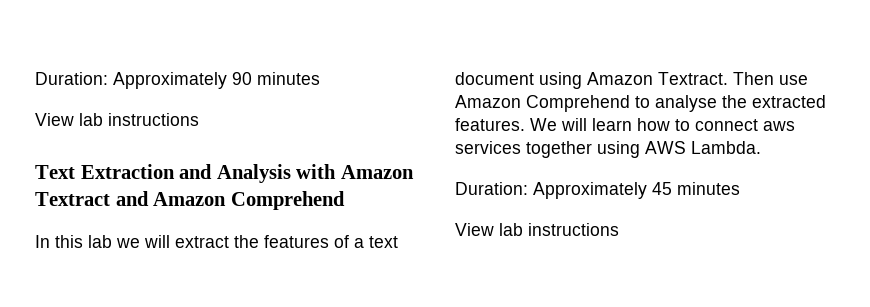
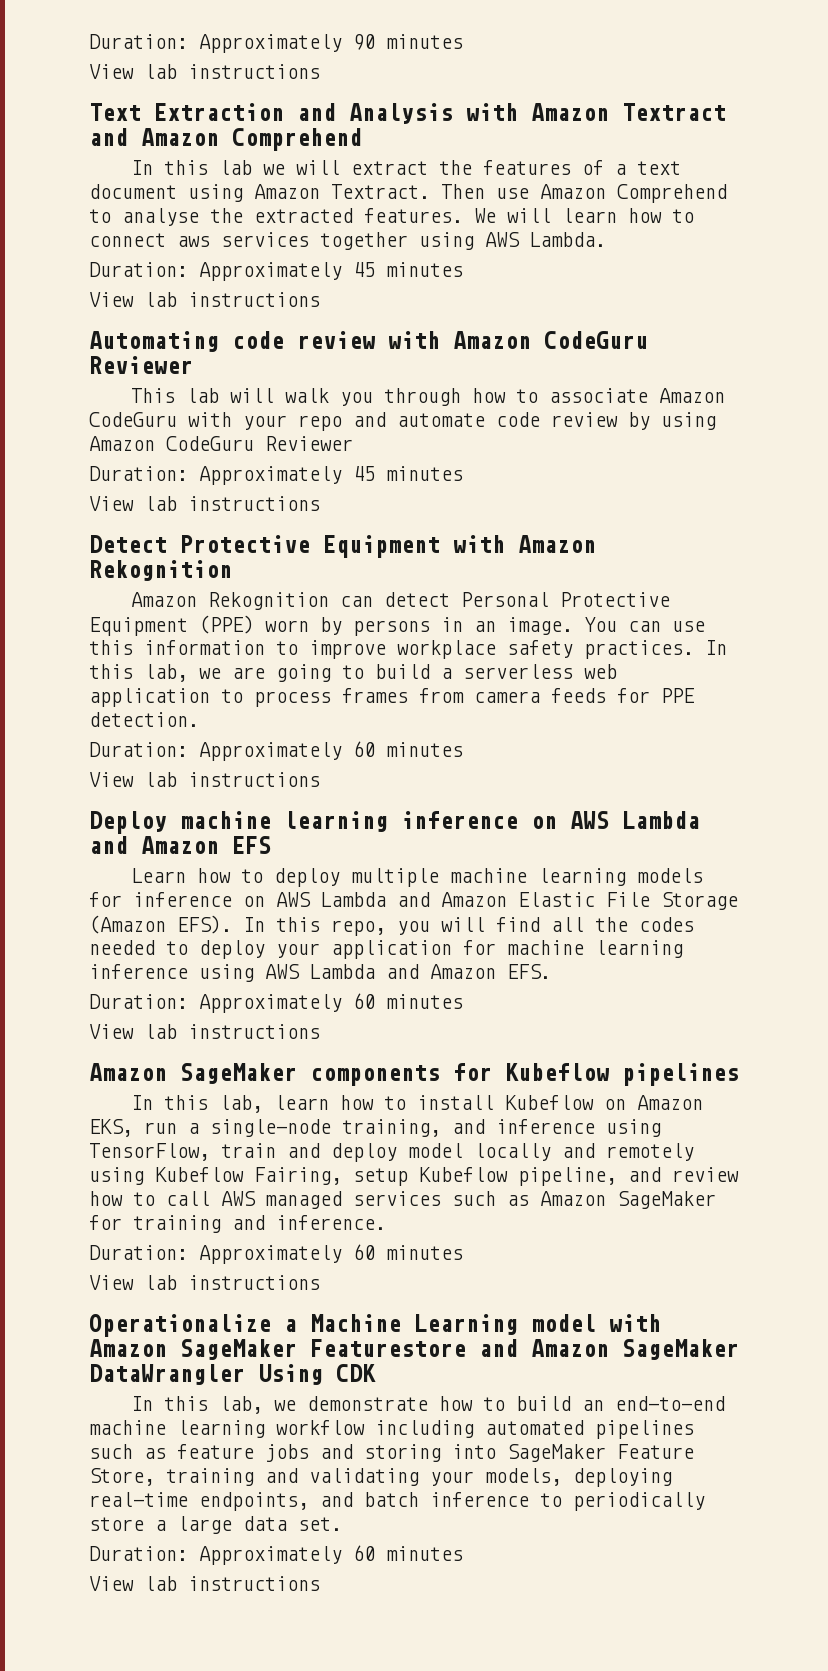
+ Automating code review with Amazon CodeGuru Reviewer
+ This lab will walk you through how to associate Amazon CodeGuru with your repo and automate code review by using Amazon CodeGuru Reviewer
+ Duration: Approximately 45 minutes
+ View lab instructions
+ Detect Protective Equipment with Amazon Rekognition
+ Amazon Rekognition can detect Personal Protective Equipment (PPE) worn by persons in an image. You can use this information to improve workplace safety practices. In this lab, we are going to build a serverless web application to process frames from camera feeds for PPE detection.
+ Duration: Approximately 60 minutes
+ View lab instructions
+ Deploy machine learning inference on AWS Lambda and Amazon EFS
+ Learn how to deploy multiple machine learning models for inference on AWS Lambda and Amazon Elastic File Storage (Amazon EFS). In this repo, you will find all the codes needed to deploy your application for machine learning inference using AWS Lambda and Amazon EFS.
+ Duration: Approximately 60 minutes
+ View lab instructions
+ Amazon SageMaker components for Kubeflow pipelines
+ In this lab, learn how to install Kubeflow on Amazon EKS, run a single-node training, and inference using TensorFlow, train and deploy model locally and remotely using Kubeflow Fairing, setup Kubeflow pipeline, and review how to call AWS managed services such as Amazon SageMaker for training and inference.
+ Duration: Approximately 60 minutes
+ View lab instructions
+ Operationalize a Machine Learning model with Amazon SageMaker Featurestore and Amazon SageMaker DataWrangler Using CDK
+ In this lab, we demonstrate how to build an end-to-end machine learning workflow including automated pipelines such as feature jobs and storing into SageMaker Feature Store, training and validating your models, deploying real-time endpoints, and batch inference to periodically store a large data set.
+ Duration: Approximately 60 minutes
+ View lab instructions

